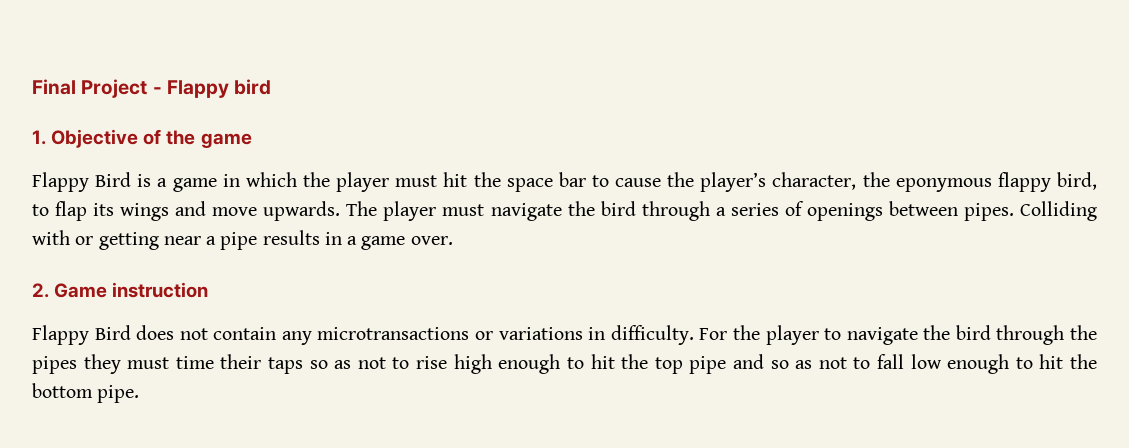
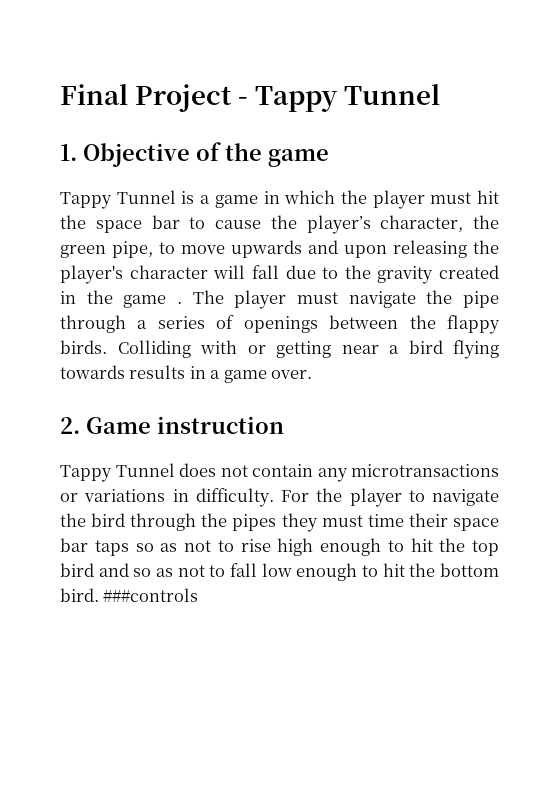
- Final Project - Flappy bird
+ Final Project - Tappy Tunnel
- Flappy Bird is a game in which the player must hit the space bar to cause the player’s character, the eponymous flappy bird, to flap its wings and move upwards.
+ Tappy Tunnel is a game in which the player must hit the space bar to cause the player’s character, the green pipe, to move upwards and upon releasing the player's character will fall due to the gravity created in the game .
- The player must navigate the bird through a series of openings between pipes.
+ The player must navigate the pipe through a series of openings between the flappy birds.
- Colliding with or getting near a pipe results in a game over.
+ Colliding with or getting near a bird flying towards results in a game over.
- Flappy Bird does not contain any microtransactions or variations in difficulty.
+ Tappy Tunnel does not contain any microtransactions or variations in difficulty.
- For the player to navigate the bird through the pipes they must time their taps so as not to rise high enough to hit the top pipe and so as not to fall low enough to hit the bottom pipe.
+ For the player to navigate the bird through the pipes they must time their space bar taps so as not to rise high enough to hit the top bird and so as not to fall low enough to hit the bottom bird. ###controls

